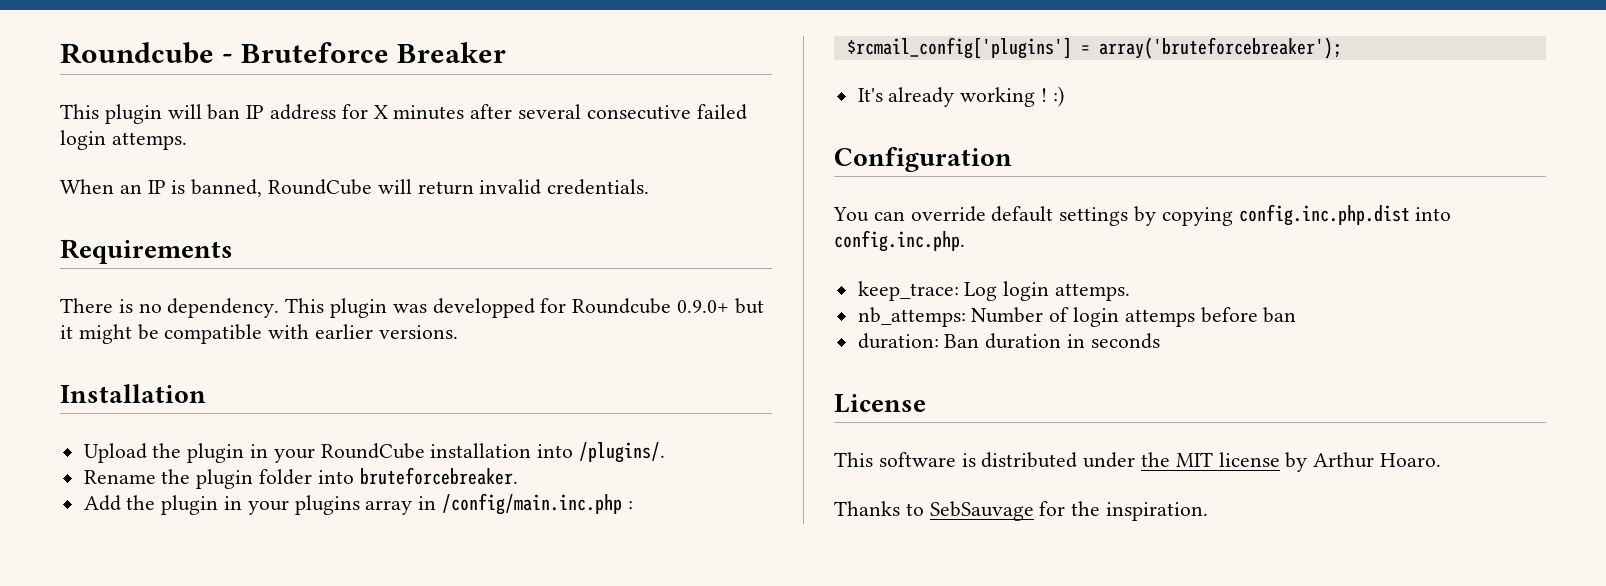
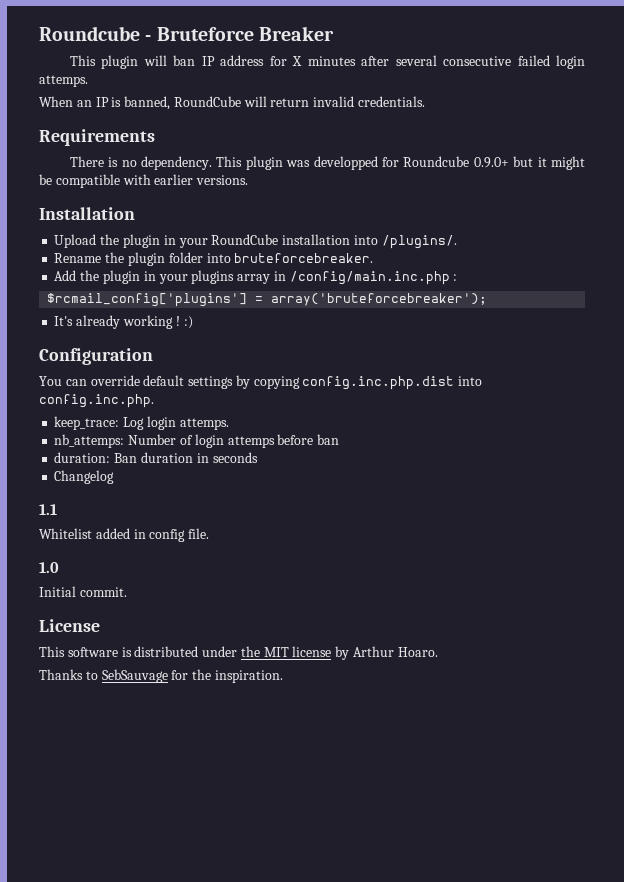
+ Changelog
+ 1.1
+ Whitelist added in config file.
+ 1.0
+ Initial commit.

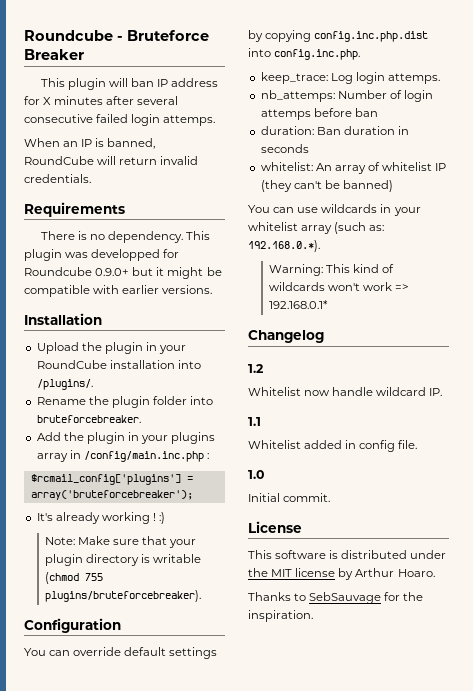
+ Note: Make sure that your plugin directory is writable (chmod 755 plugins/bruteforcebreaker).
+ whitelist: An array of whitelist IP (they can't be banned)
+ You can use wildcards in your whitelist array (such as: 192.168.0.*).
+ Warning: This kind of wildcards won't work => 192.168.0.1*
  Changelog
+ 1.2
+ Whitelist now handle wildcard IP.

